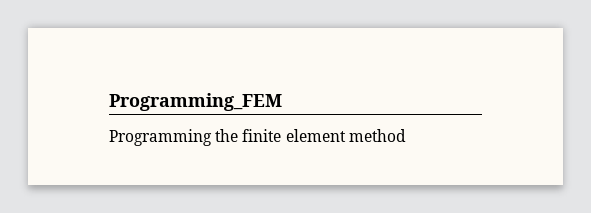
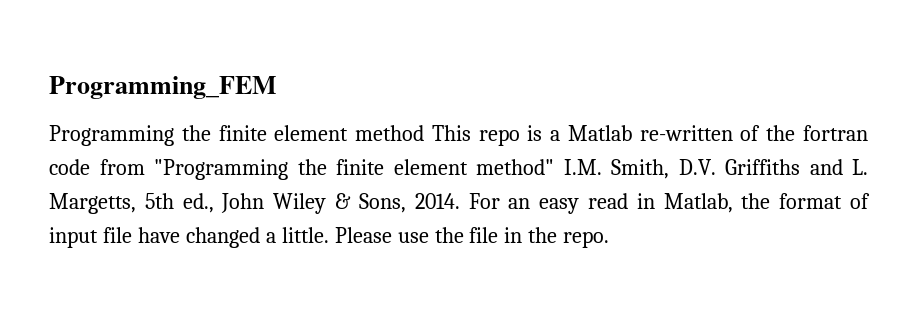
- Programming the finite element method
+ Programming the finite element method This repo is a Matlab re-written of the fortran code from "Programming the finite element method" I.M. Smith, D.V. Griffiths and L. Margetts, 5th ed., John Wiley & Sons, 2014. For an easy read in Matlab, the format of input file have changed a little. Please use the file in the repo.

